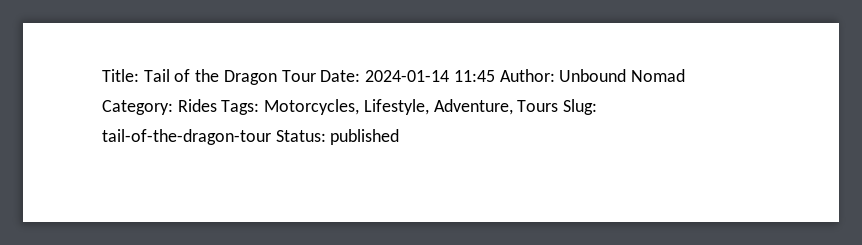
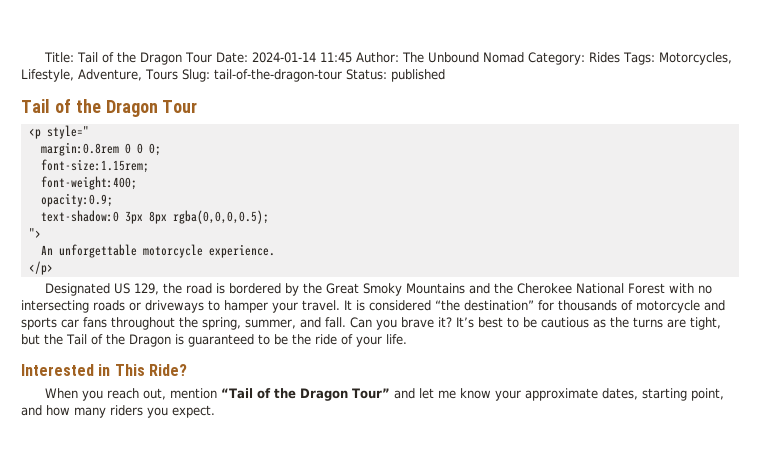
- Title: Tail of the Dragon Tour Date: 2024-01-14 11:45 Author: Unbound Nomad Category: Rides Tags: Motorcycles, Lifestyle, Adventure, Tours Slug: tail-of-the-dragon-tour Status: published
+ Title: Tail of the Dragon Tour Date: 2024-01-14 11:45 Author: The Unbound Nomad Category: Rides Tags: Motorcycles, Lifestyle, Adventure, Tours Slug: tail-of-the-dragon-tour Status: published
+ Tail of the Dragon Tour
+ <p style="
+ margin:0.8rem 0 0 0;
+ font-size:1.15rem;
+ font-weight:400;
+ opacity:0.9;
+ text-shadow:0 3px 8px rgba(0,0,0,0.5);
+ ">
+ An unforgettable motorcycle experience.
+ </p>
+ Designated US 129, the road is bordered by the Great Smoky Mountains and the Cherokee National Forest with no intersecting roads or driveways to hamper your travel. It is considered “the destination” for thousands of motorcycle and sports car fans throughout the spring, summer, and fall. Can you brave it? It’s best to be cautious as the turns are tight, but the Tail of the Dragon is guaranteed to be the ride of your life.
+ Interested in This Ride?
+ When you reach out, mention “Tail of the Dragon Tour” and let me know your approximate dates, starting point, and how many riders you expect.

